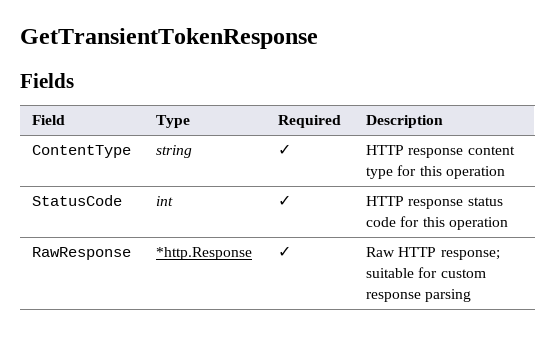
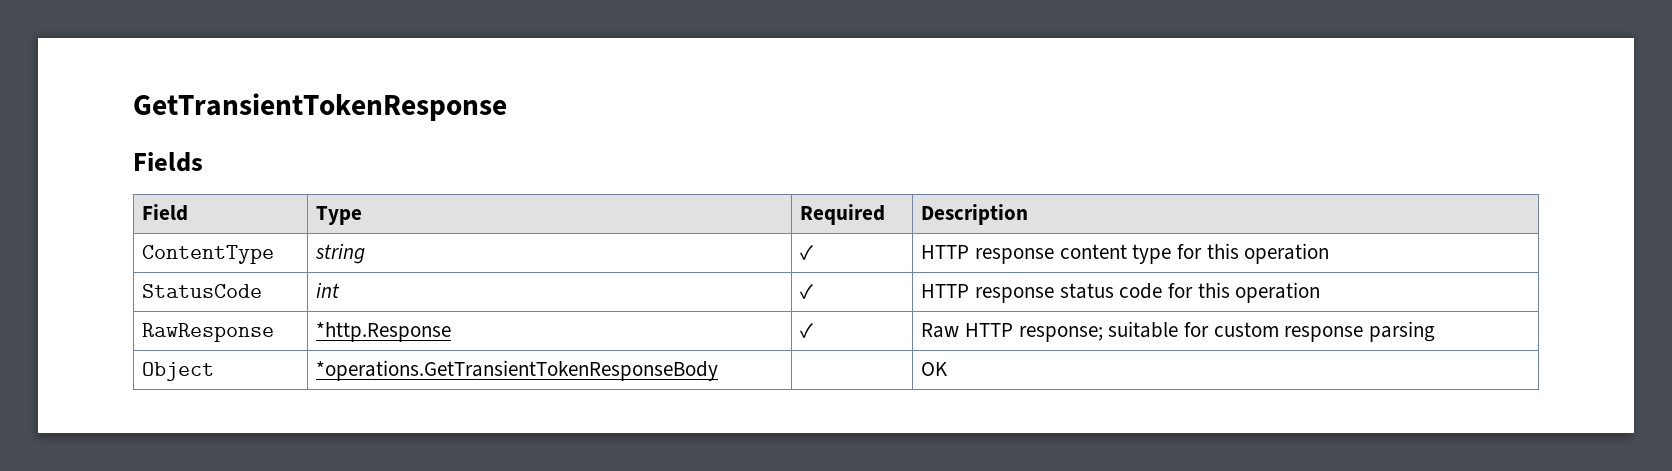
+ Object | *operations.GetTransientTokenResponseBody | | OK

